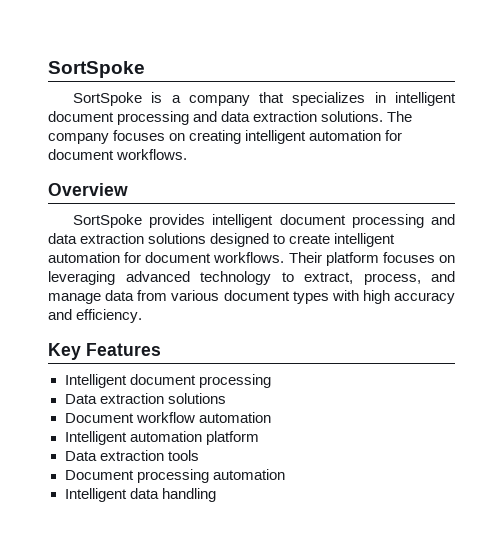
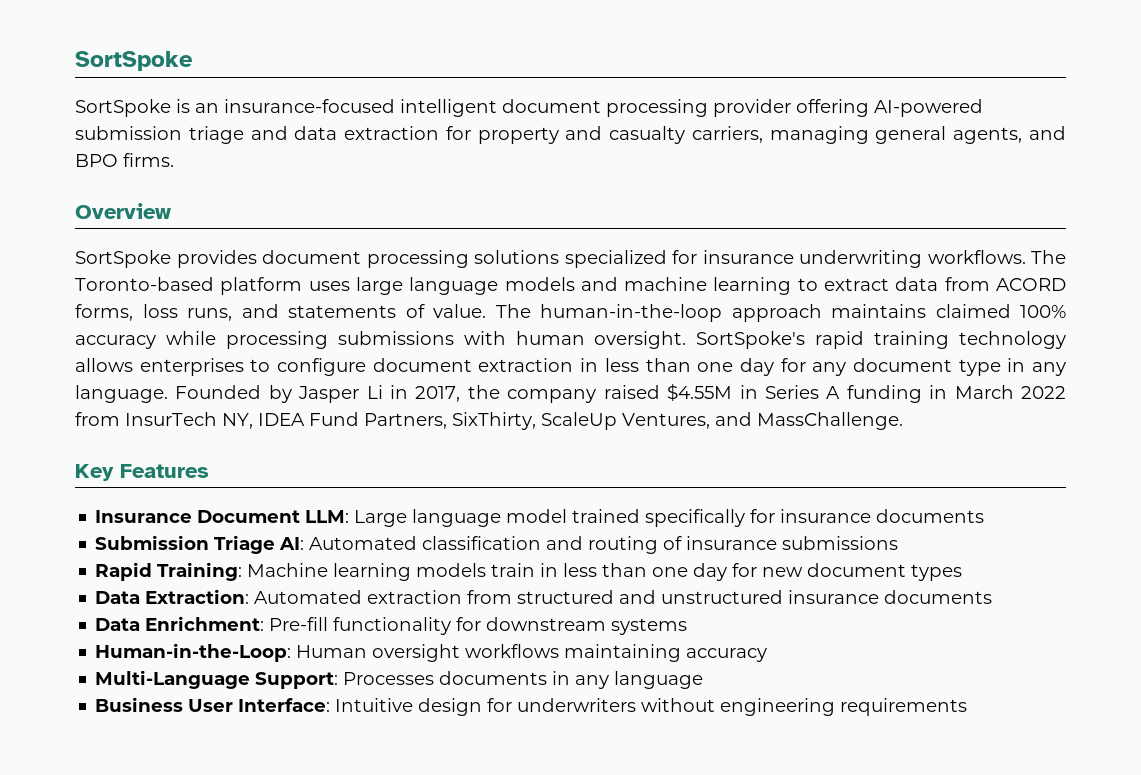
- SortSpoke is a company that specializes in intelligent document processing and data extraction solutions. The company focuses on creating intelligent automation for document workflows.
+ SortSpoke is an insurance-focused intelligent document processing provider offering AI-powered submission triage and data extraction for property and casualty carriers, managing general agents, and BPO firms.
- SortSpoke provides intelligent document processing and data extraction solutions designed to create intelligent automation for document workflows. Their platform focuses on leveraging advanced technology to extract, process, and manage data from various document types with high accuracy and efficiency.
+ SortSpoke provides document processing solutions specialized for insurance underwriting workflows. The Toronto-based platform uses large language models and machine learning to extract data from ACORD forms, loss runs, and statements of value. The human-in-the-loop approach maintains claimed 100% accuracy while processing submissions with human oversight. SortSpoke's rapid training technology allows enterprises to configure document extraction in less than one day for any document type in any language. Founded by Jasper Li in 2017, the company raised $4.55M in Series A funding in March 2022 from InsurTech NY, IDEA Fund Partners, SixThirty, ScaleUp Ventures, and MassChallenge.
  Key Features
- Intelligent document processing
- Data extraction solutions
- Document workflow automation
- Intelligent automation platform
- Data extraction tools
- Document processing automation
- Intelligent data handling
+ Insurance Document LLM: Large language model trained specifically for insurance documents
+ Submission Triage AI: Automated classification and routing of insurance submissions
+ Rapid Training: Machine learning models train in less than one day for new document types
+ Data Extraction: Automated extraction from structured and unstructured insurance documents
+ Data Enrichment: Pre-fill functionality for downstream systems
+ Human-in-the-Loop: Human oversight workflows maintaining accuracy
+ Multi-Language Support: Processes documents in any language
+ Business User Interface: Intuitive design for underwriters without engineering requirements

